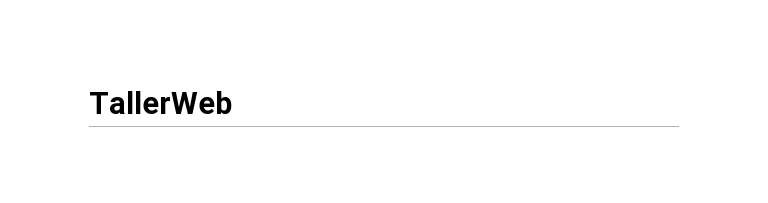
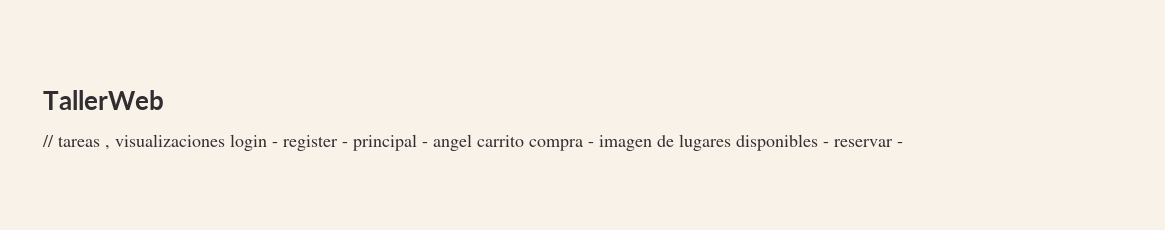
+ // tareas , visualizaciones login - register - principal - angel carrito compra - imagen de lugares disponibles - reservar -

